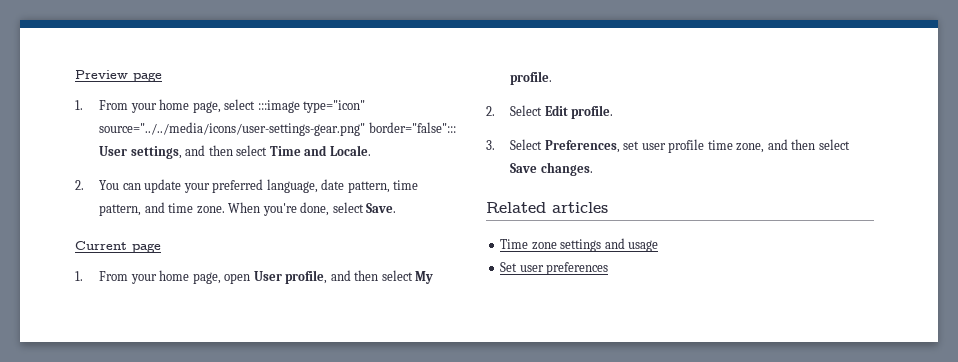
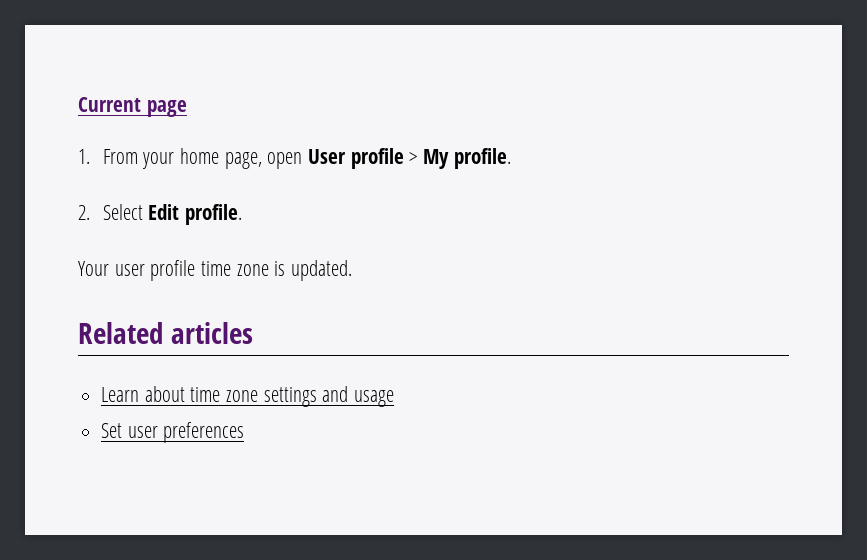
- Preview page
- 1. From your home page, select :::image type="icon" source="../../media/icons/user-settings-gear.png" border="false"::: User settings, and then select Time and Locale.
- 2. You can update your preferred language, date pattern, time pattern, and time zone. When you're done, select Save.
- 1. From your home page, open User profile, and then select My profile.
+ 1. From your home page, open User profile > My profile.
- 3. Select Preferences, set user profile time zone, and then select Save changes.
+ Your user profile time zone is updated.
- Time zone settings and usage
+ Learn about time zone settings and usage

